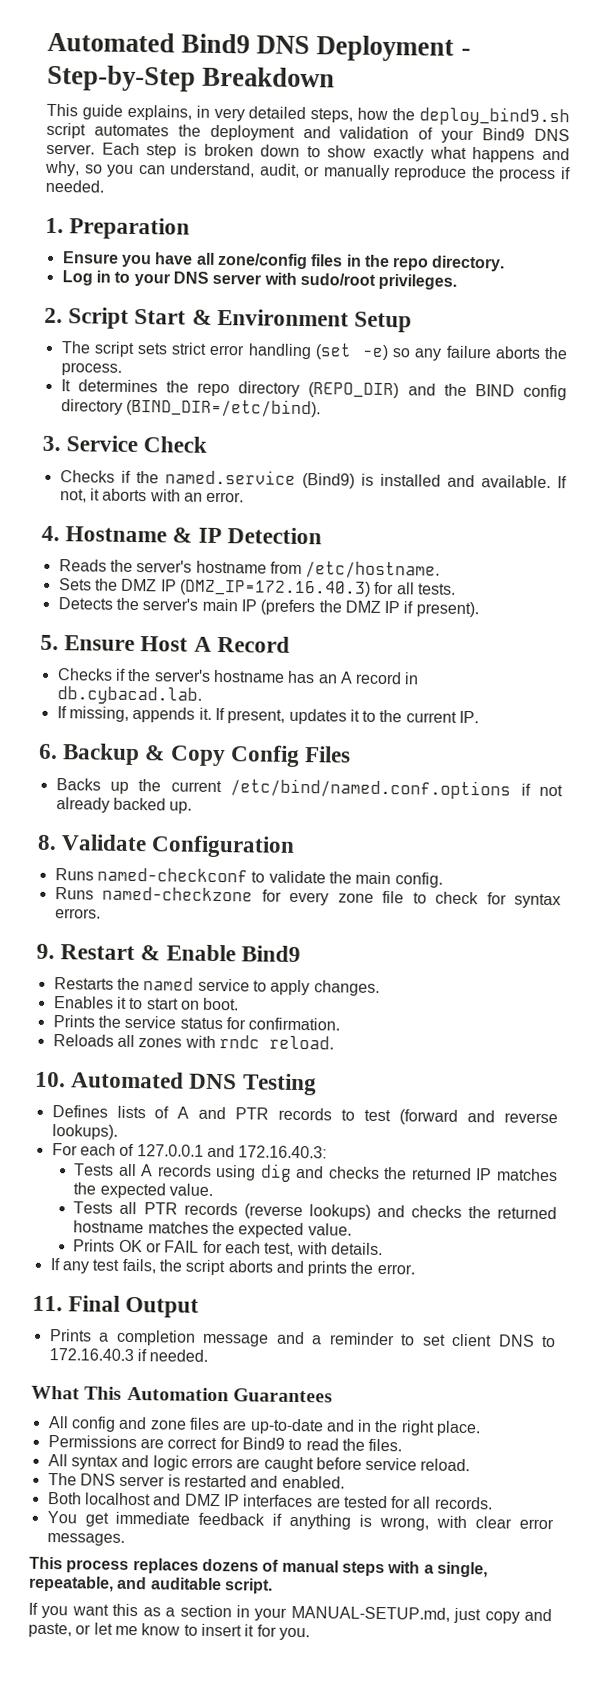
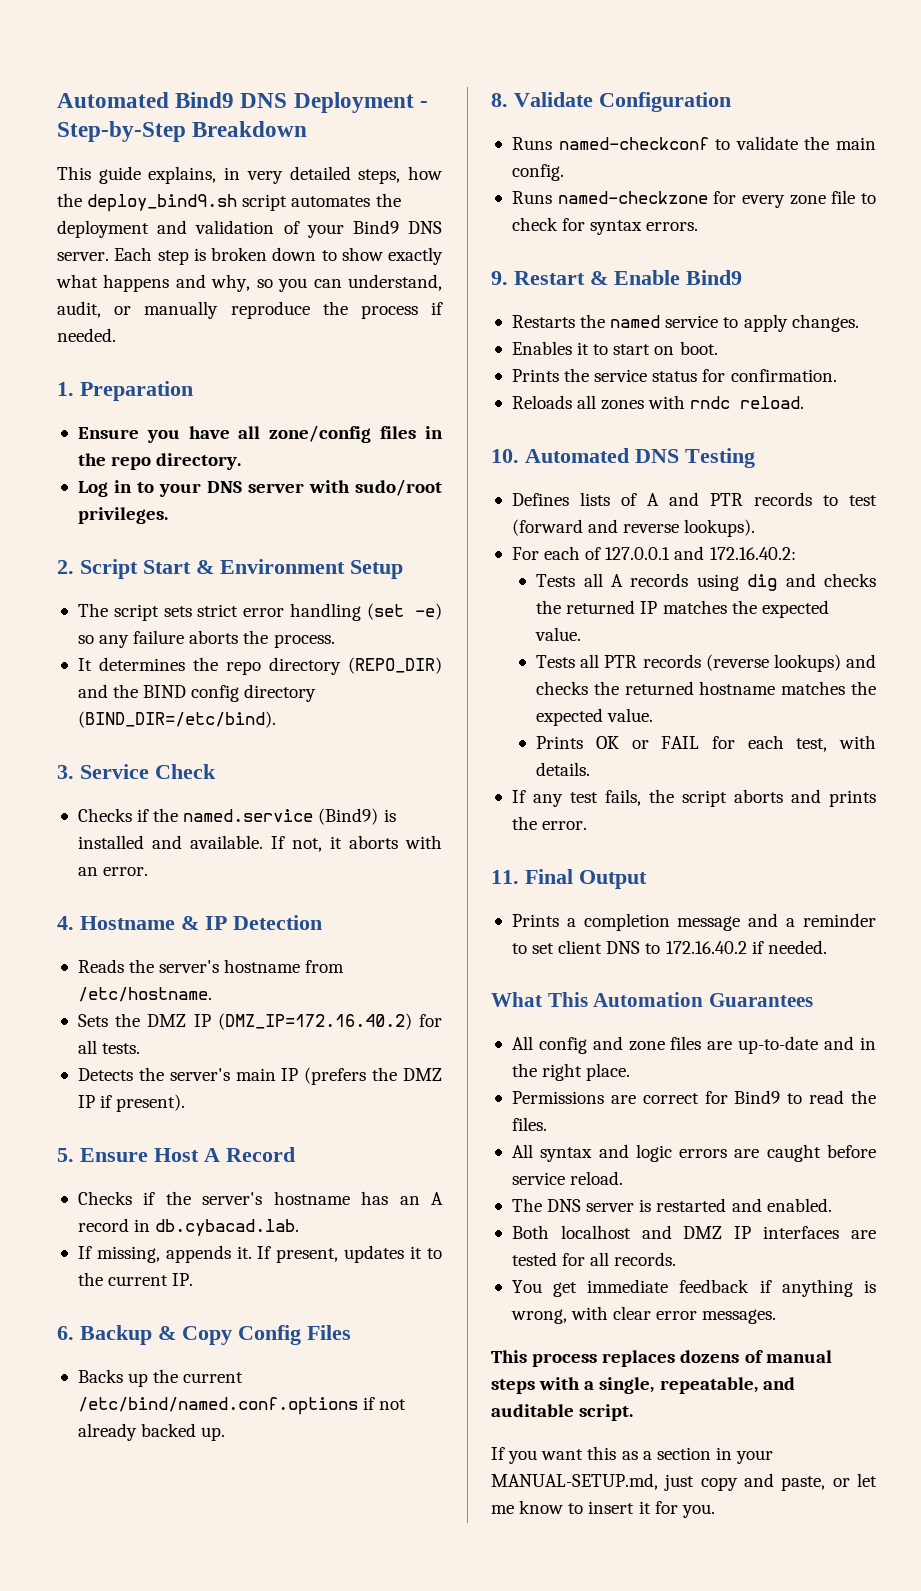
- Sets the DMZ IP (DMZ_IP=172.16.40.3) for all tests.
+ Sets the DMZ IP (DMZ_IP=172.16.40.2) for all tests.
- For each of 127.0.0.1 and 172.16.40.3:
+ For each of 127.0.0.1 and 172.16.40.2:
- Prints a completion message and a reminder to set client DNS to 172.16.40.3 if needed.
+ Prints a completion message and a reminder to set client DNS to 172.16.40.2 if needed.

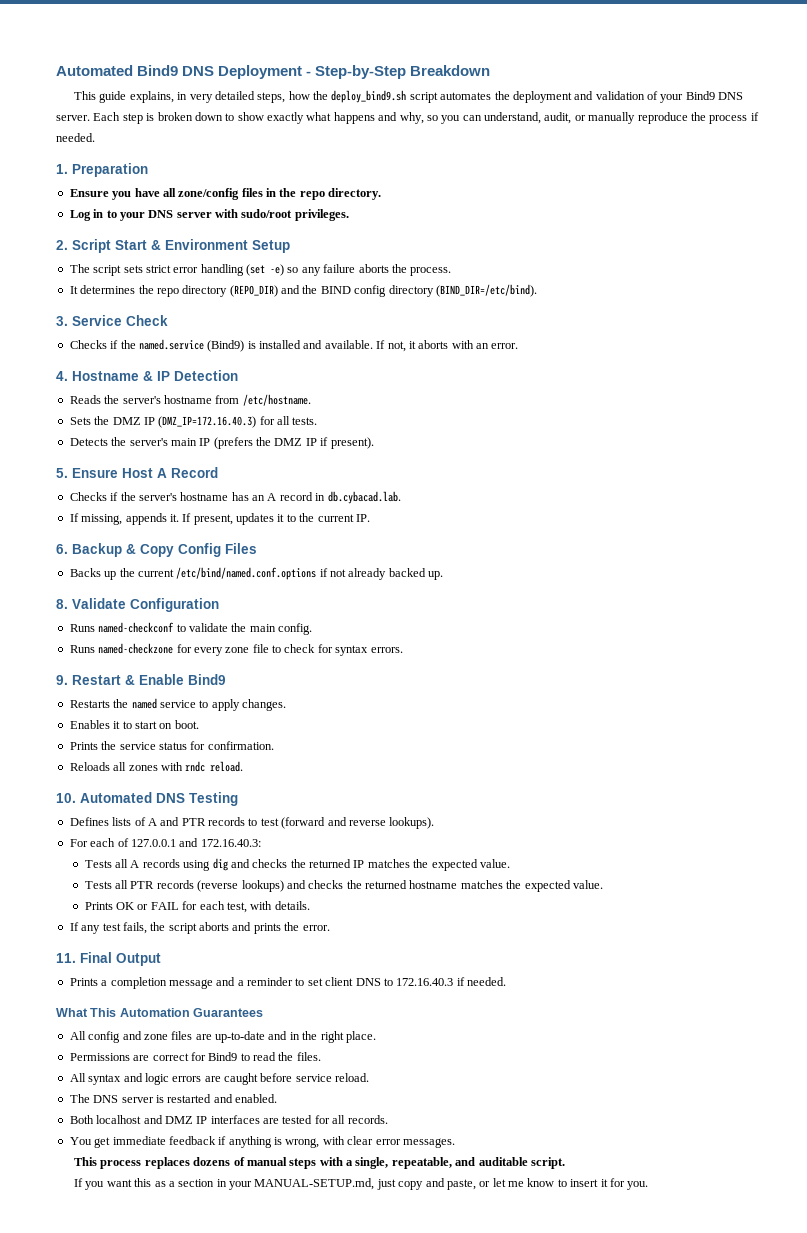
- Sets the DMZ IP (DMZ_IP=172.16.40.2) for all tests.
+ Sets the DMZ IP (DMZ_IP=172.16.40.3) for all tests.
- For each of 127.0.0.1 and 172.16.40.2:
+ For each of 127.0.0.1 and 172.16.40.3:
- Prints a completion message and a reminder to set client DNS to 172.16.40.2 if needed.
+ Prints a completion message and a reminder to set client DNS to 172.16.40.3 if needed.

